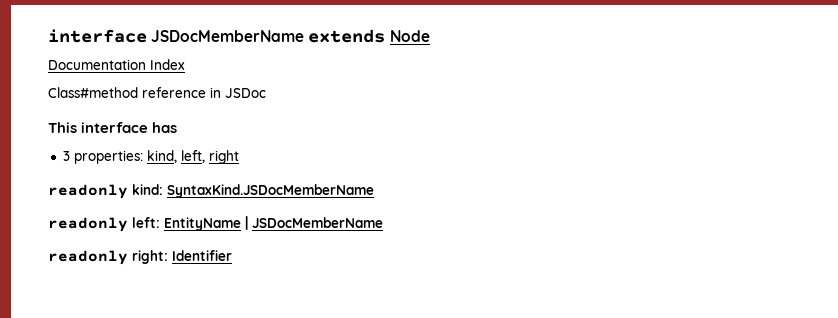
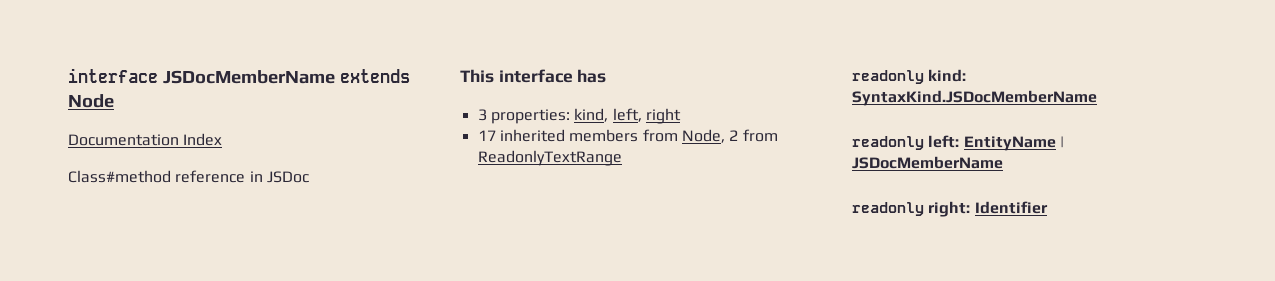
+ 17 inherited members from Node, 2 from ReadonlyTextRange

